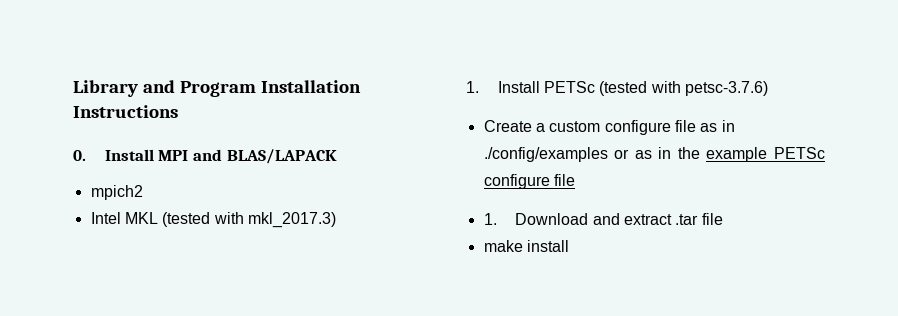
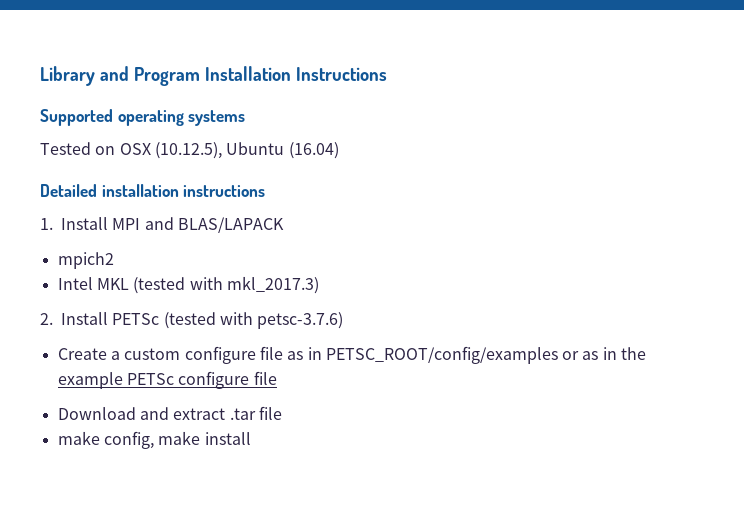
- 0. Install MPI and BLAS/LAPACK
+ Supported operating systems
+ Tested on OSX (10.12.5), Ubuntu (16.04)
+ Detailed installation instructions
+ 1. Install MPI and BLAS/LAPACK
- 1. Install PETSc (tested with petsc-3.7.6)
+ 2. Install PETSc (tested with petsc-3.7.6)
- Create a custom configure file as in ./config/examples or as in the example PETSc configure file
+ Create a custom configure file as in PETSC_ROOT/config/examples or as in the example PETSc configure file
- 1. Download and extract .tar file
+ Download and extract .tar file
- make install
+ make config, make install

